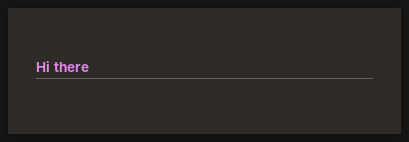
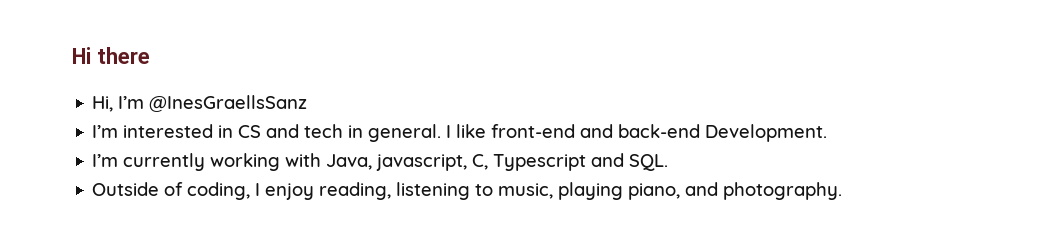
+ Hi, I’m @InesGraellsSanz
+ I’m interested in CS and tech in general. I like front-end and back-end Development.
+ I’m currently working with Java, javascript, C, Typescript and SQL.
+ Outside of coding, I enjoy reading, listening to music, playing piano, and photography.

